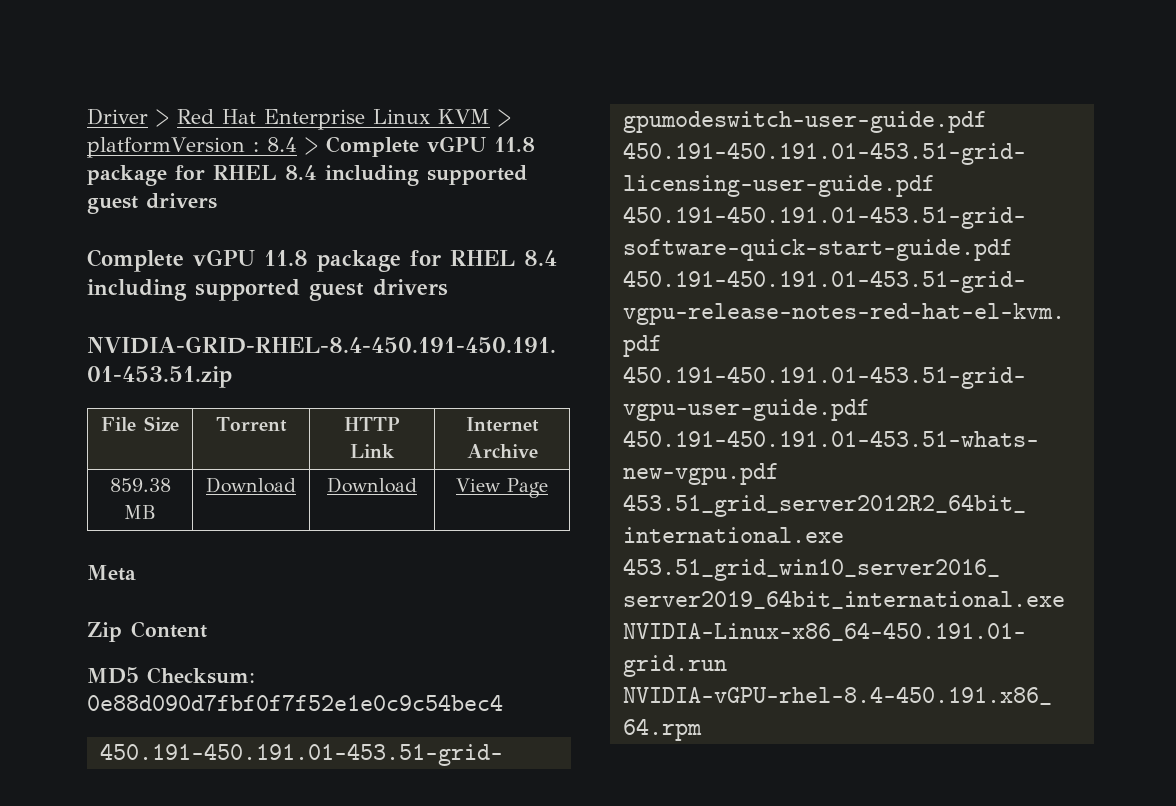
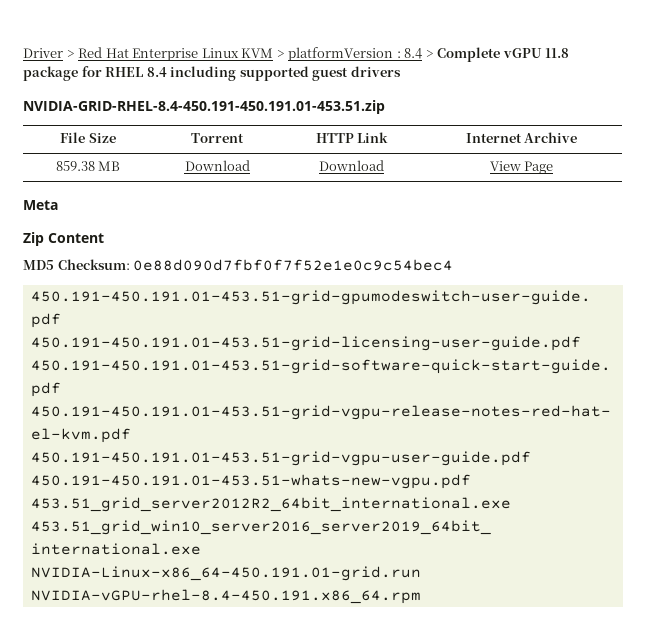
  Driver > Red Hat Enterprise Linux KVM > platformVersion : 8.4 > Complete vGPU 11.8 package for RHEL 8.4 including supported guest drivers
- Complete vGPU 11.8 package for RHEL 8.4 including supported guest drivers

